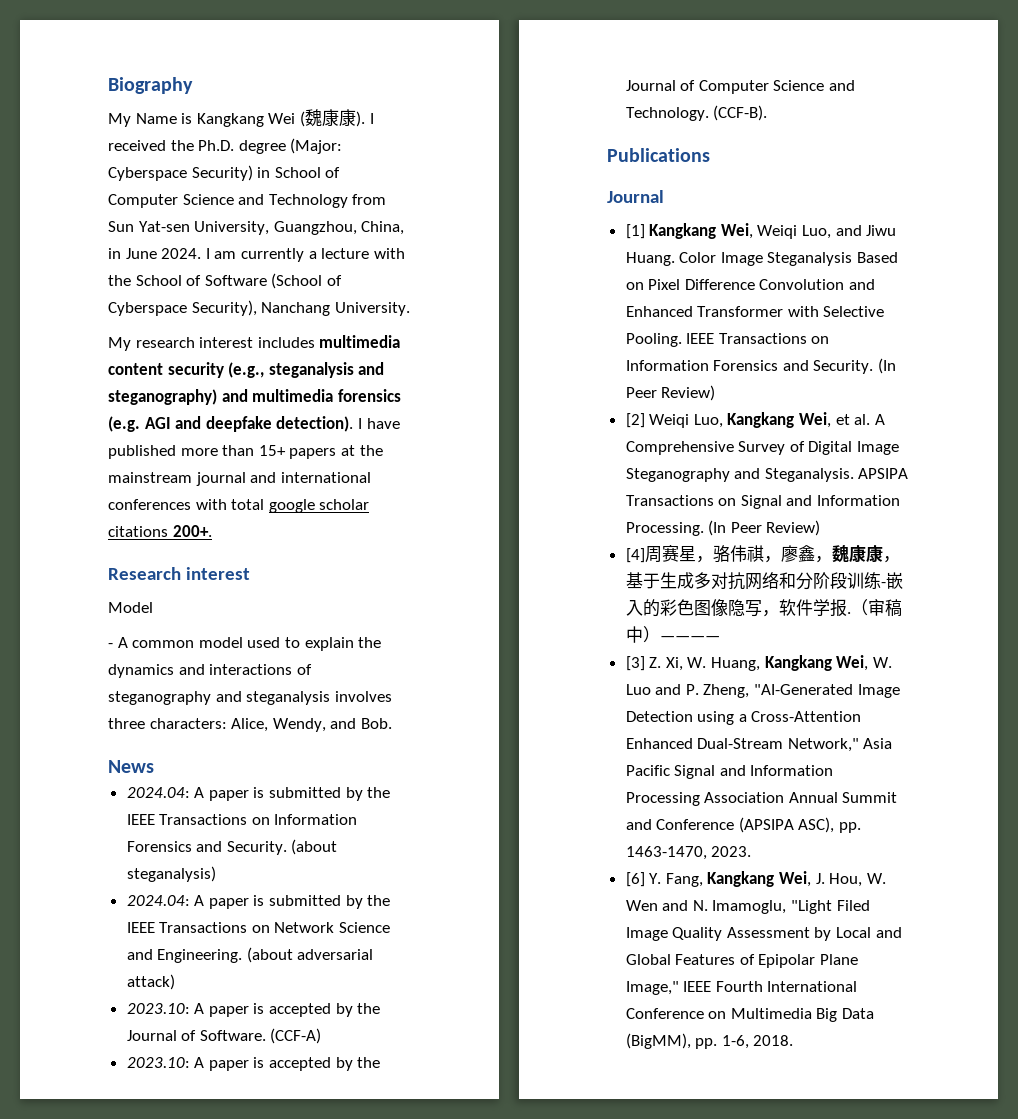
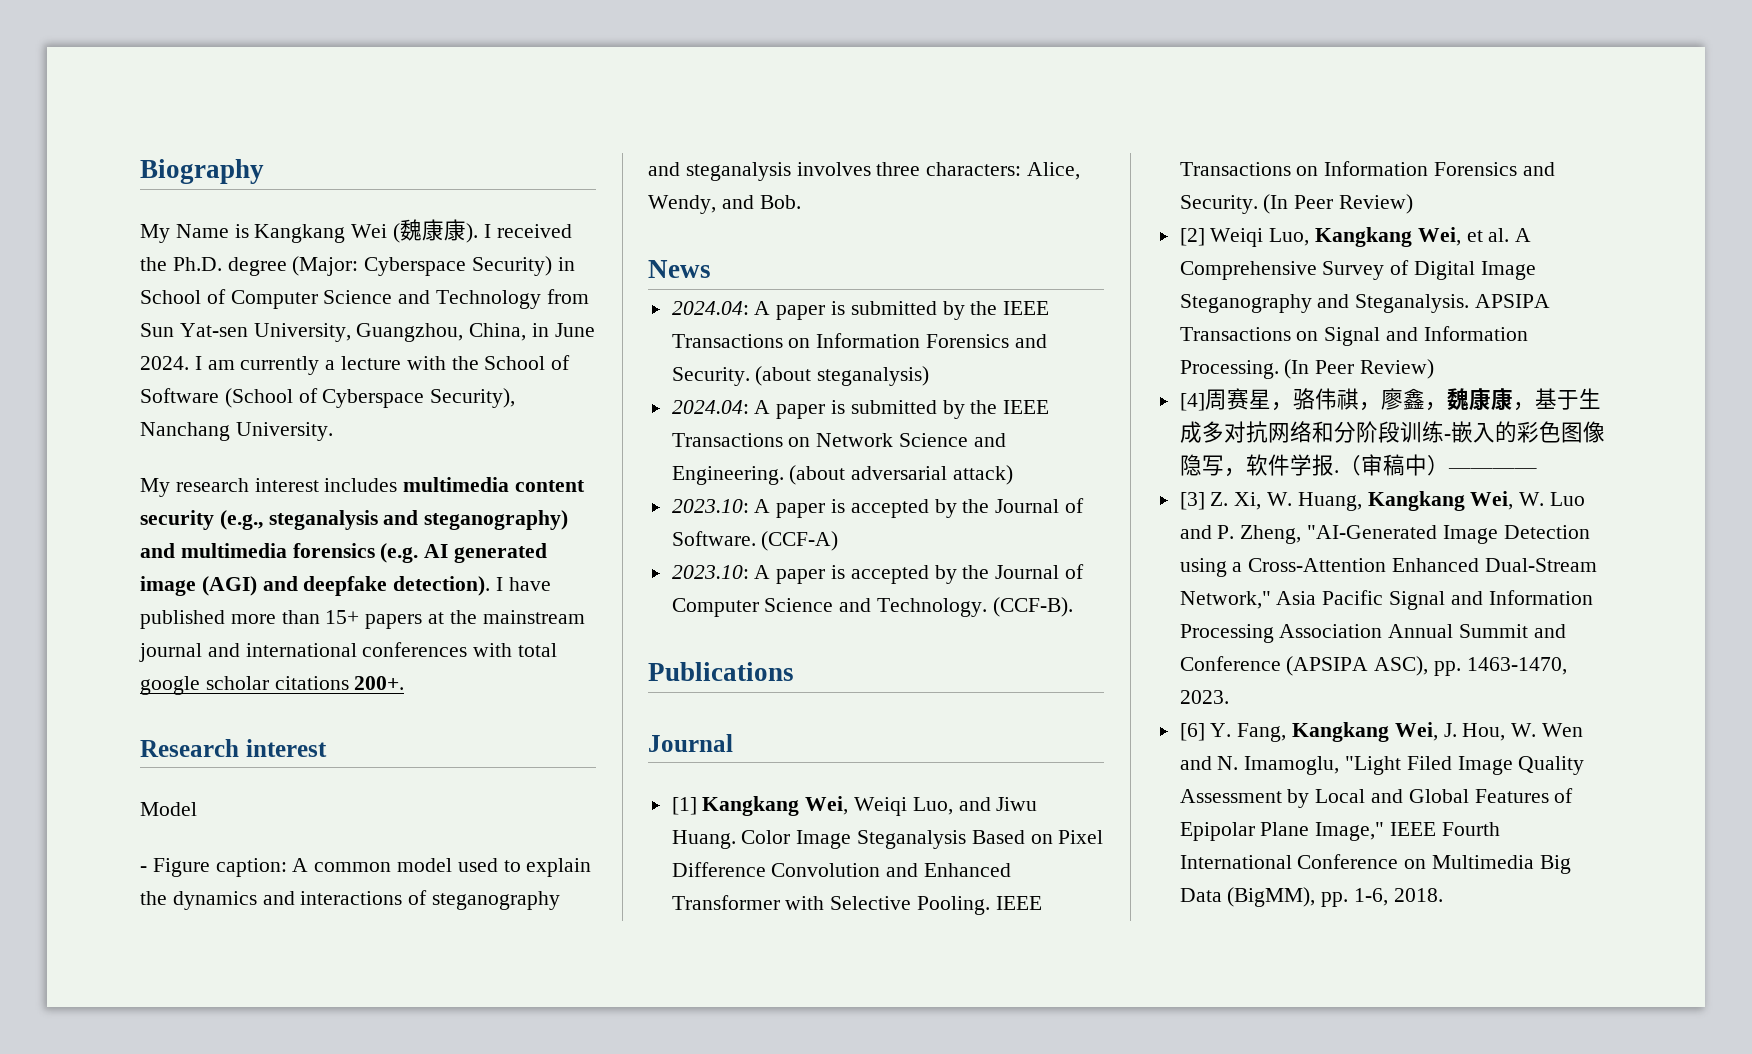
- My research interest includes multimedia content security (e.g., steganalysis and steganography) and multimedia forensics (e.g. AGI and deepfake detection).
+ My research interest includes multimedia content security (e.g., steganalysis and steganography) and multimedia forensics (e.g. AI generated image (AGI) and deepfake detection).
- - A common model used to explain the dynamics and interactions of steganography and steganalysis involves three characters: Alice, Wendy, and Bob.
+ - Figure caption: A common model used to explain the dynamics and interactions of steganography and steganalysis involves three characters: Alice, Wendy, and Bob.

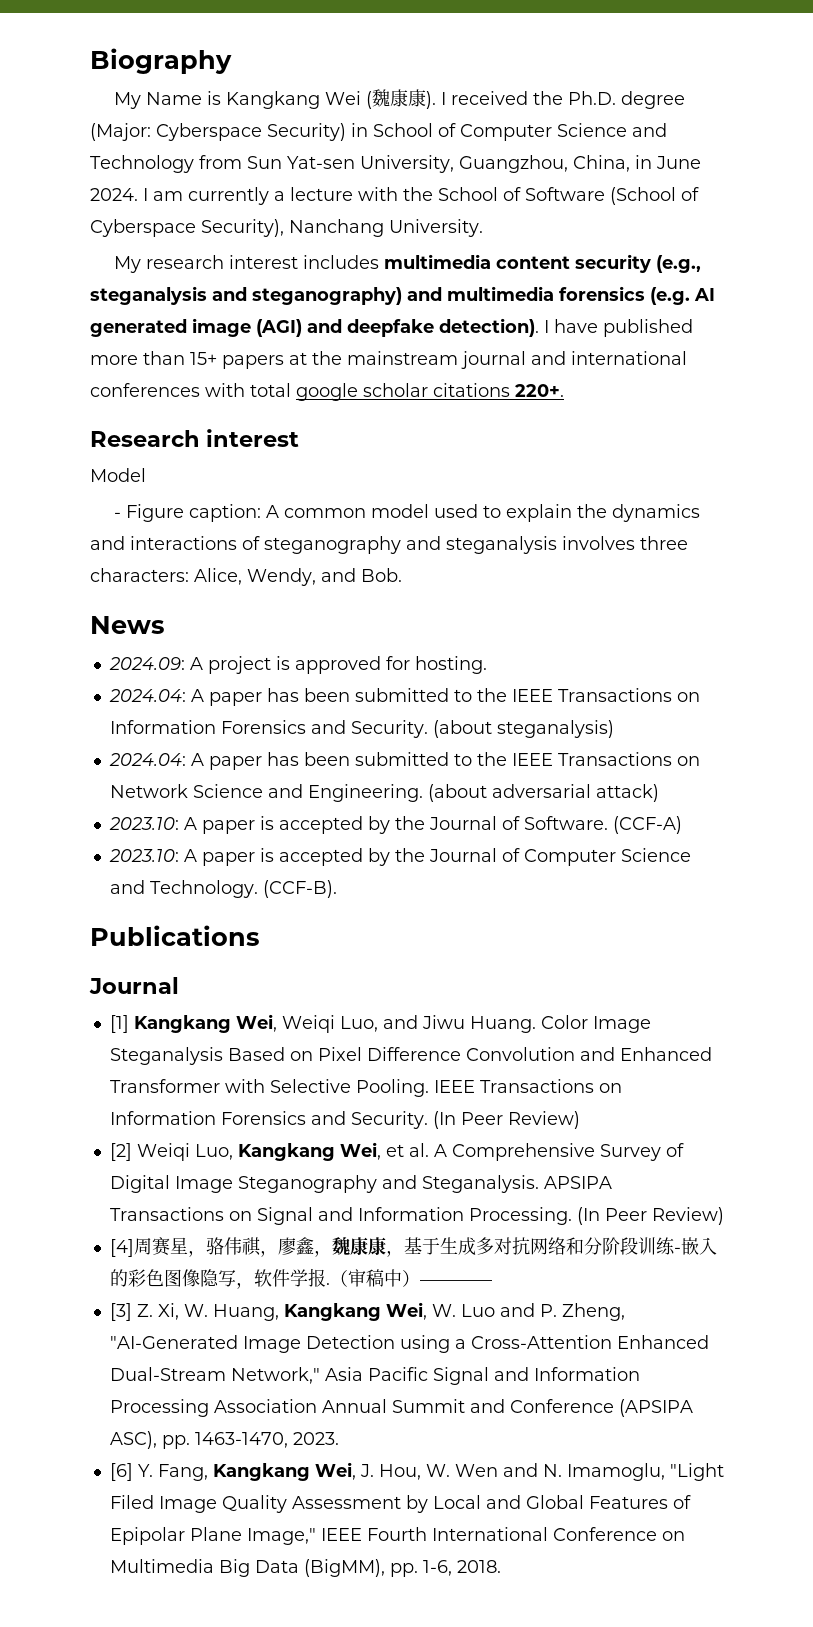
- I have published more than 15+ papers at the mainstream journal and international conferences with total google scholar citations 200+.
+ I have published more than 15+ papers at the mainstream journal and international conferences with total google scholar citations 220+.
- 2024.04: A paper is submitted by the IEEE Transactions on Information Forensics and Security.
+ 2024.09: A project is approved for hosting.
+ 2024.04: A paper has been submitted to the IEEE Transactions on Information Forensics and Security.
- 2024.04: A paper is submitted by the IEEE Transactions on Network Science and Engineering.
+ 2024.04: A paper has been submitted to the IEEE Transactions on Network Science and Engineering.

